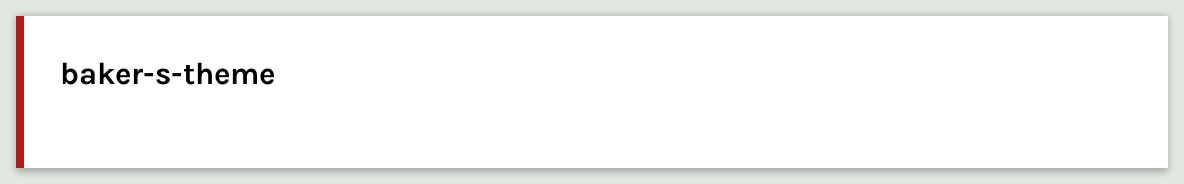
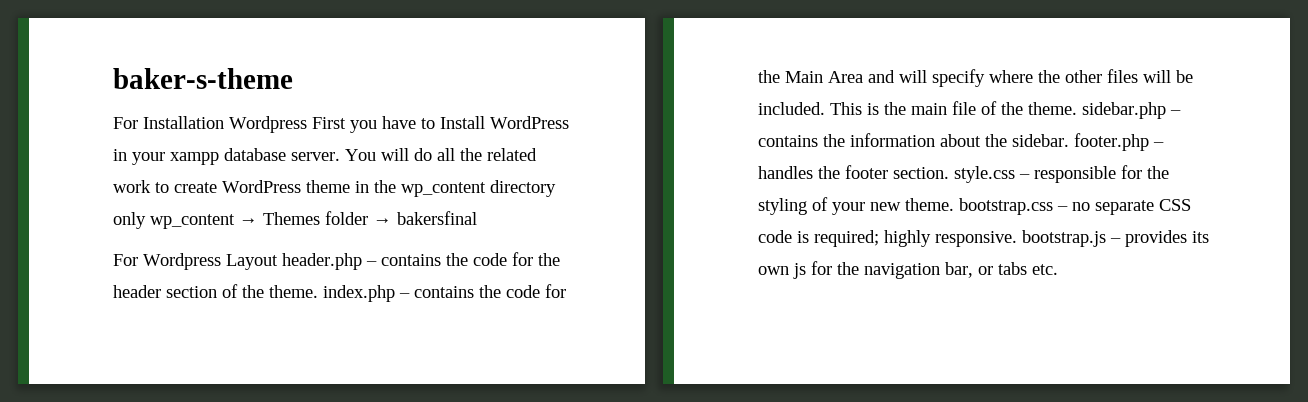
+ For Installation Wordpress First you have to Install WordPress in your xampp database server. You will do all the related work to create WordPress theme in the wp_content directory only wp_content → Themes folder → bakersfinal
+ For Wordpress Layout header.php – contains the code for the header section of the theme. index.php – contains the code for the Main Area and will specify where the other files will be included. This is the main file of the theme. sidebar.php – contains the information about the sidebar. footer.php – handles the footer section. style.css – responsible for the styling of your new theme. bootstrap.css – no separate CSS code is required; highly responsive. bootstrap.js – provides its own js for the navigation bar, or tabs etc.

